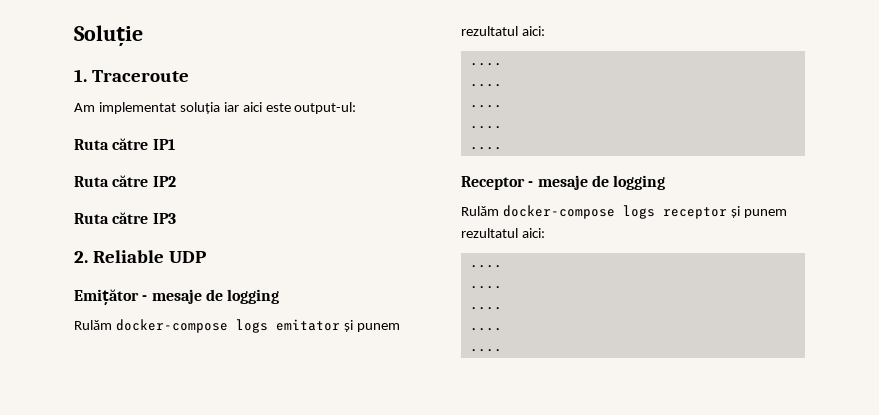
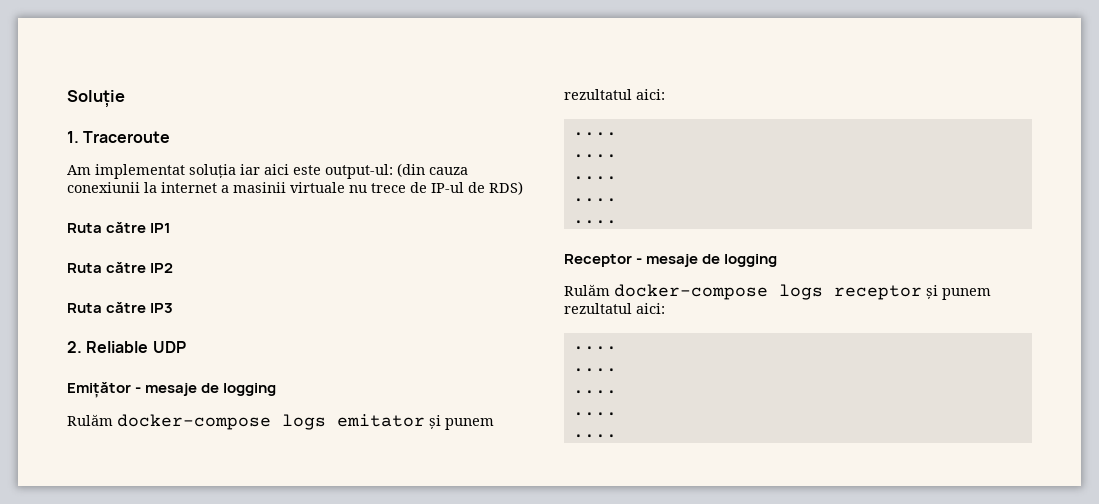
- Am implementat soluția iar aici este output-ul:
+ Am implementat soluția iar aici este output-ul: (din cauza conexiunii la internet a masinii virtuale nu trece de IP-ul de RDS)

